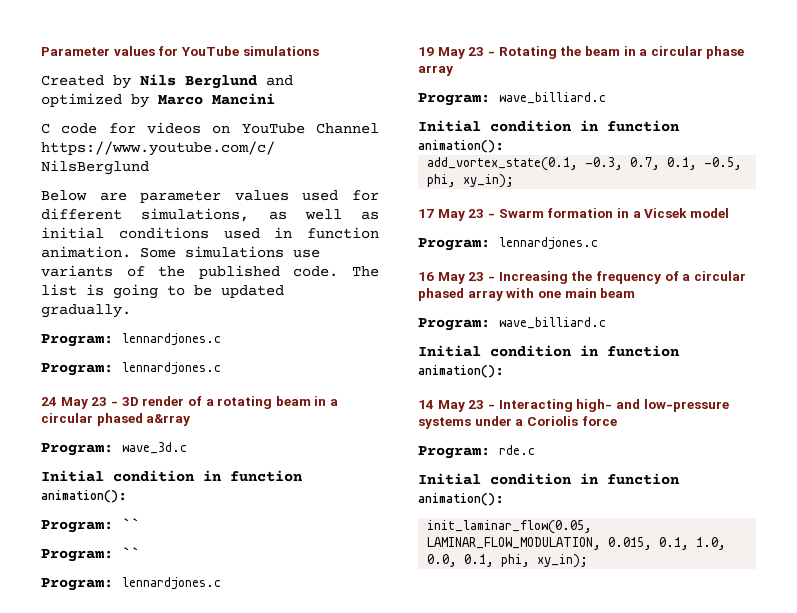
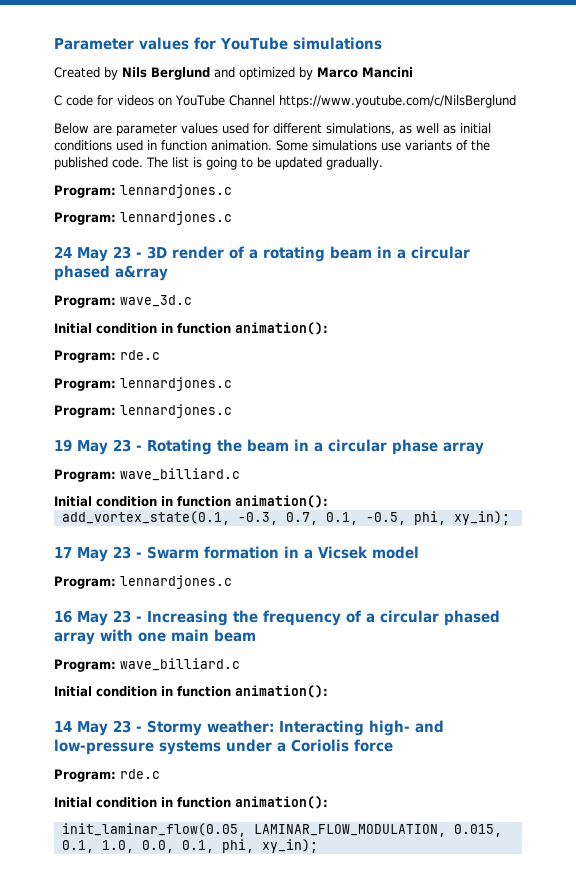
  Program: wave_3d.c
  Initial condition in function animation():
- Program: ``
- Program: ``
+ Program: rde.c
+ Program: lennardjones.c
- 14 May 23 - Interacting high- and low-pressure systems under a Coriolis force
+ 14 May 23 - Stormy weather: Interacting high- and low-pressure systems under a Coriolis force

